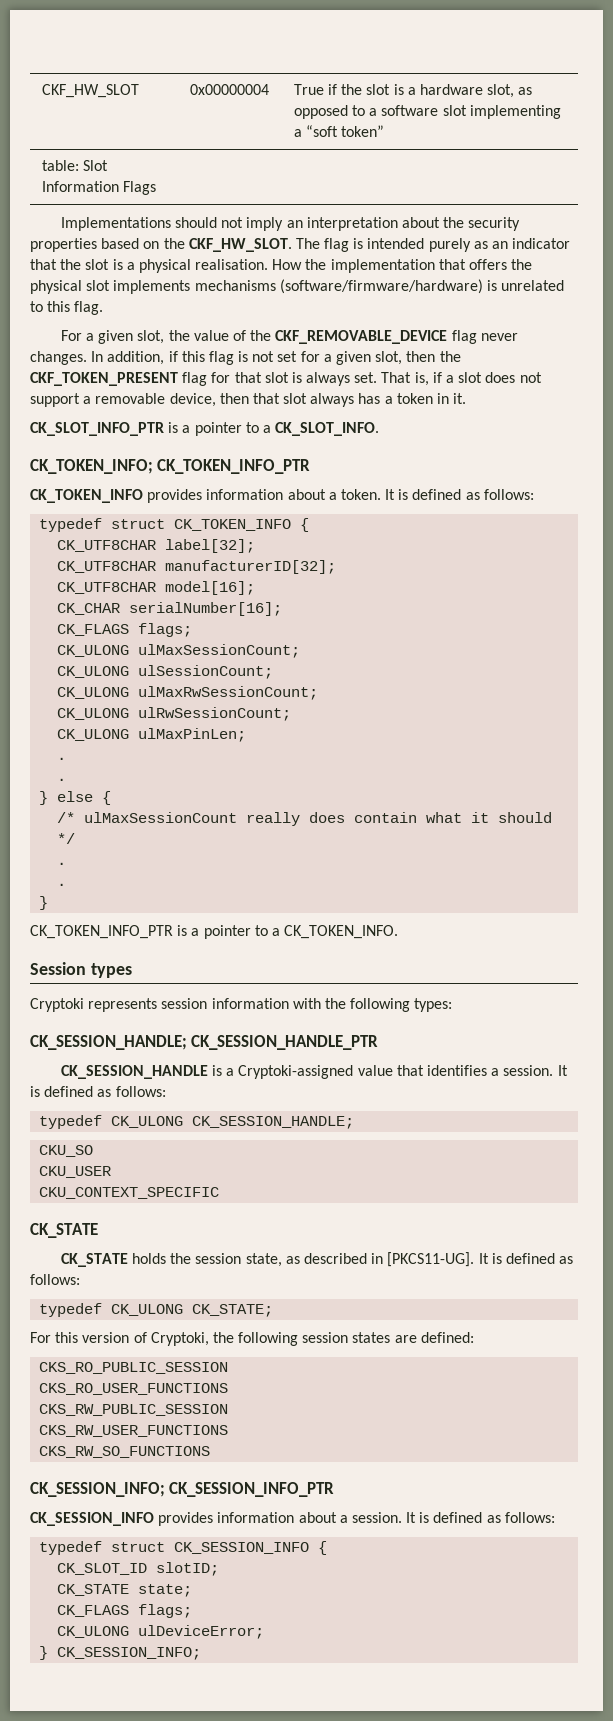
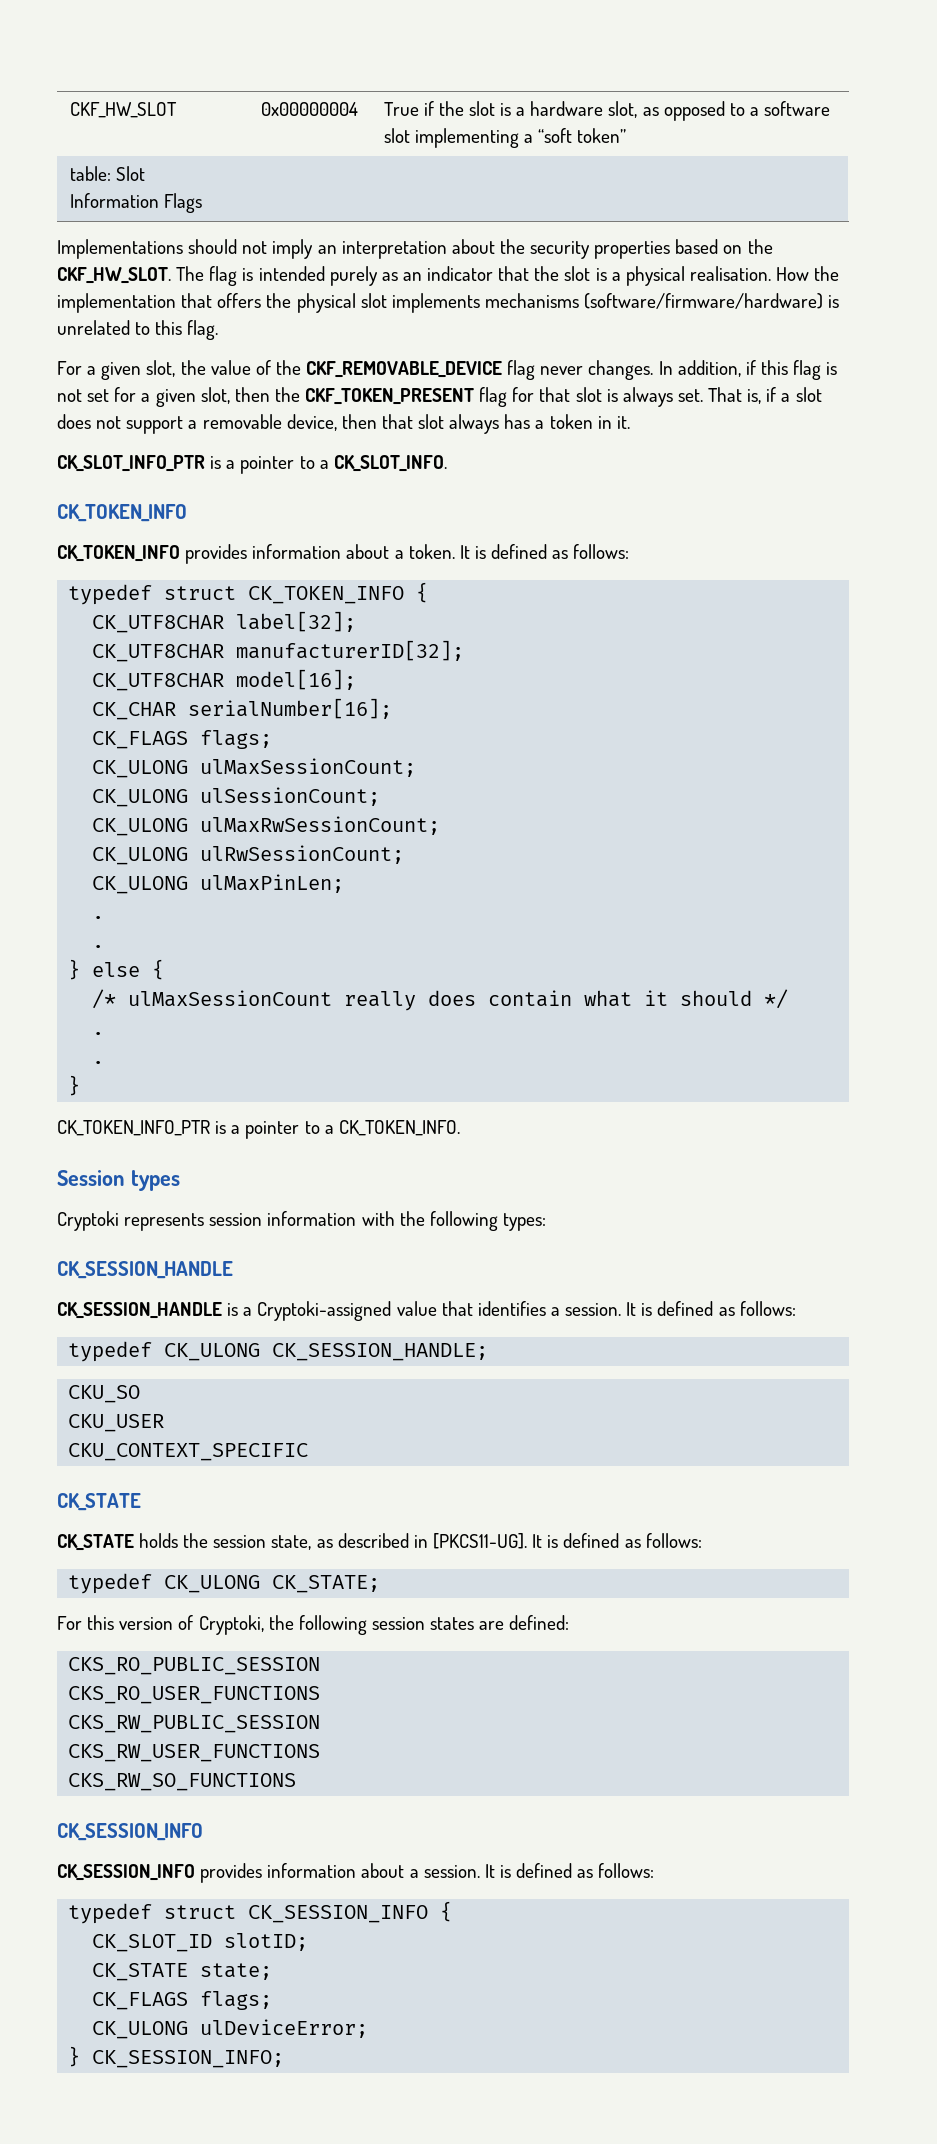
  CK_SLOT_INFO_PTR is a pointer to a CK_SLOT_INFO.
- CK_TOKEN_INFO; CK_TOKEN_INFO_PTR
+ CK_TOKEN_INFO
  Cryptoki represents session information with the following types:
- CK_SESSION_HANDLE; CK_SESSION_HANDLE_PTR
+ CK_SESSION_HANDLE
  CKS_RW_SO_FUNCTIONS
- CK_SESSION_INFO; CK_SESSION_INFO_PTR
+ CK_SESSION_INFO

